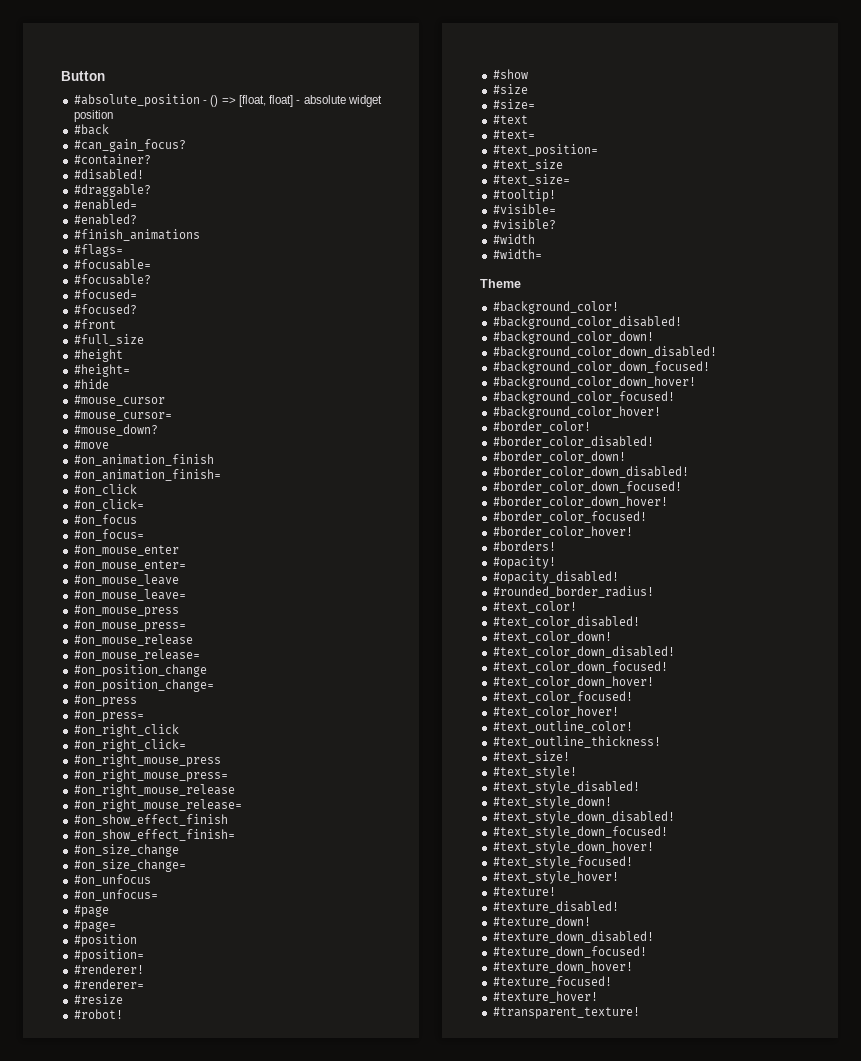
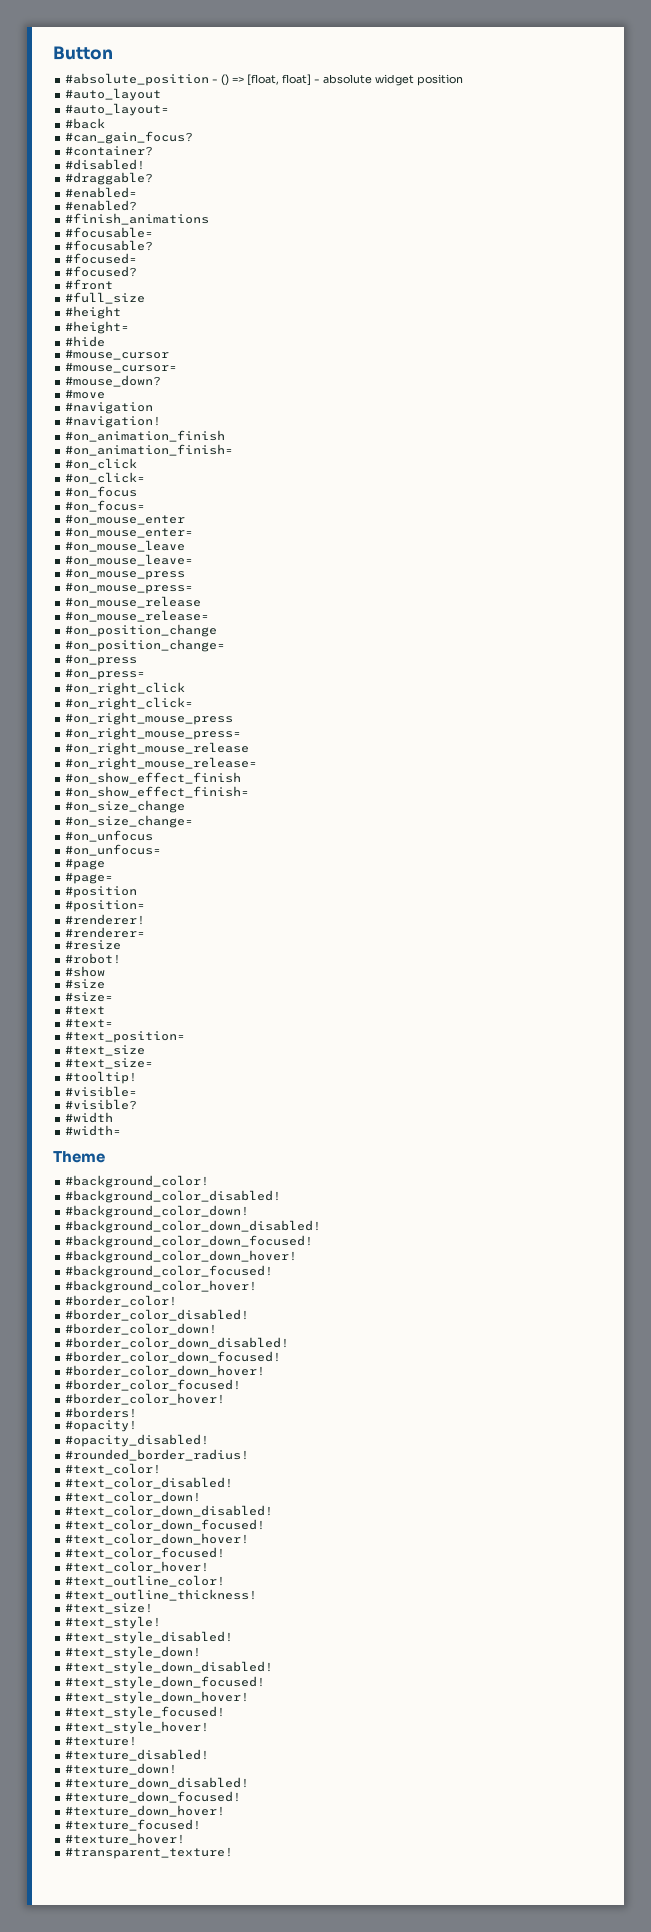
+ #auto_layout
+ #auto_layout=
- #flags=
+ #navigation
+ #navigation!

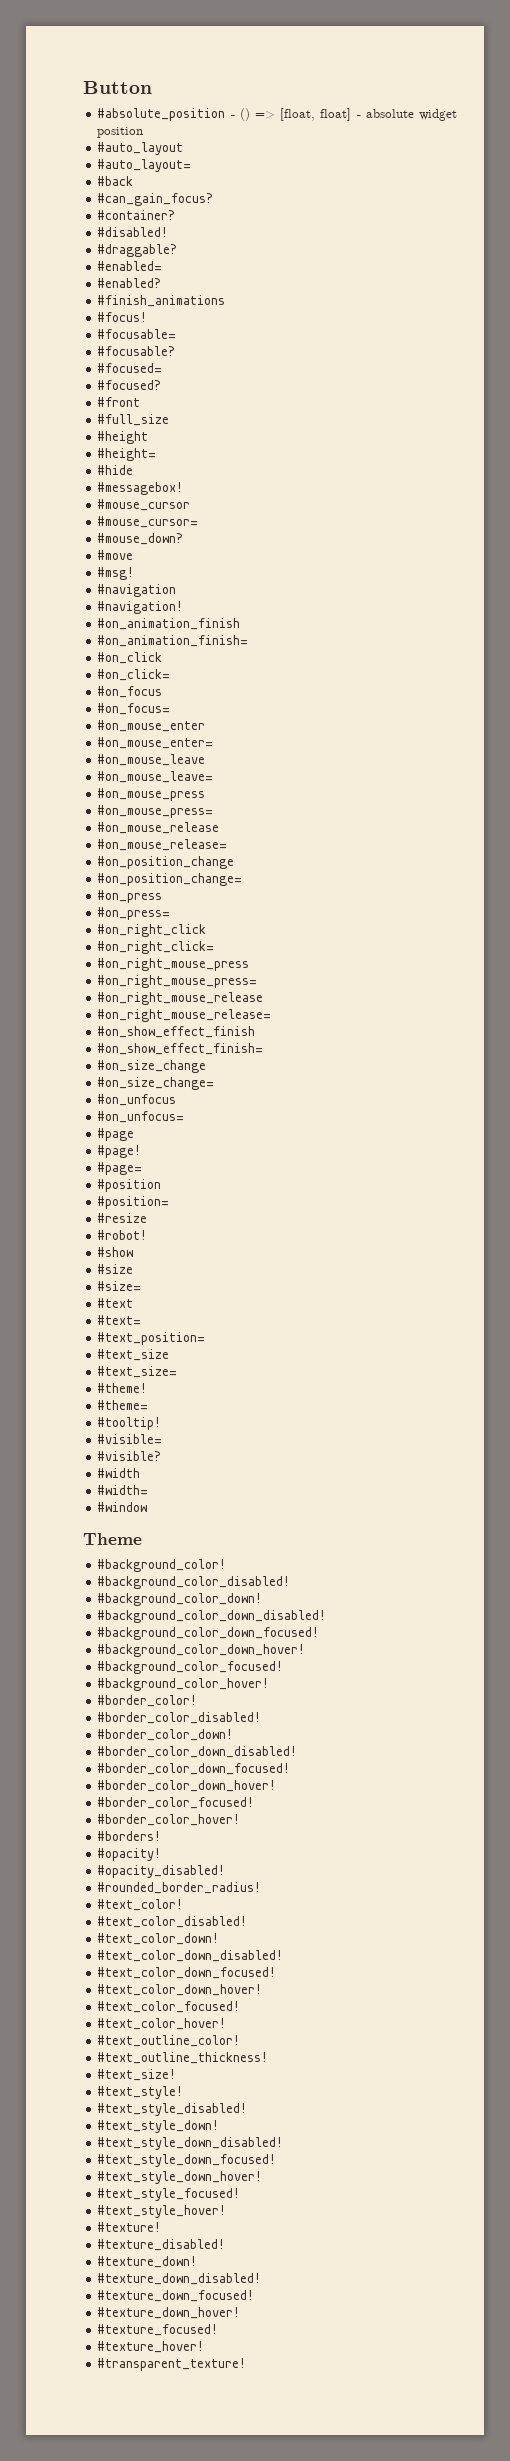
+ #focus!
+ #messagebox!
+ #msg!
+ #page!
- #renderer!
- #renderer=
+ #theme!
+ #theme=
+ #window

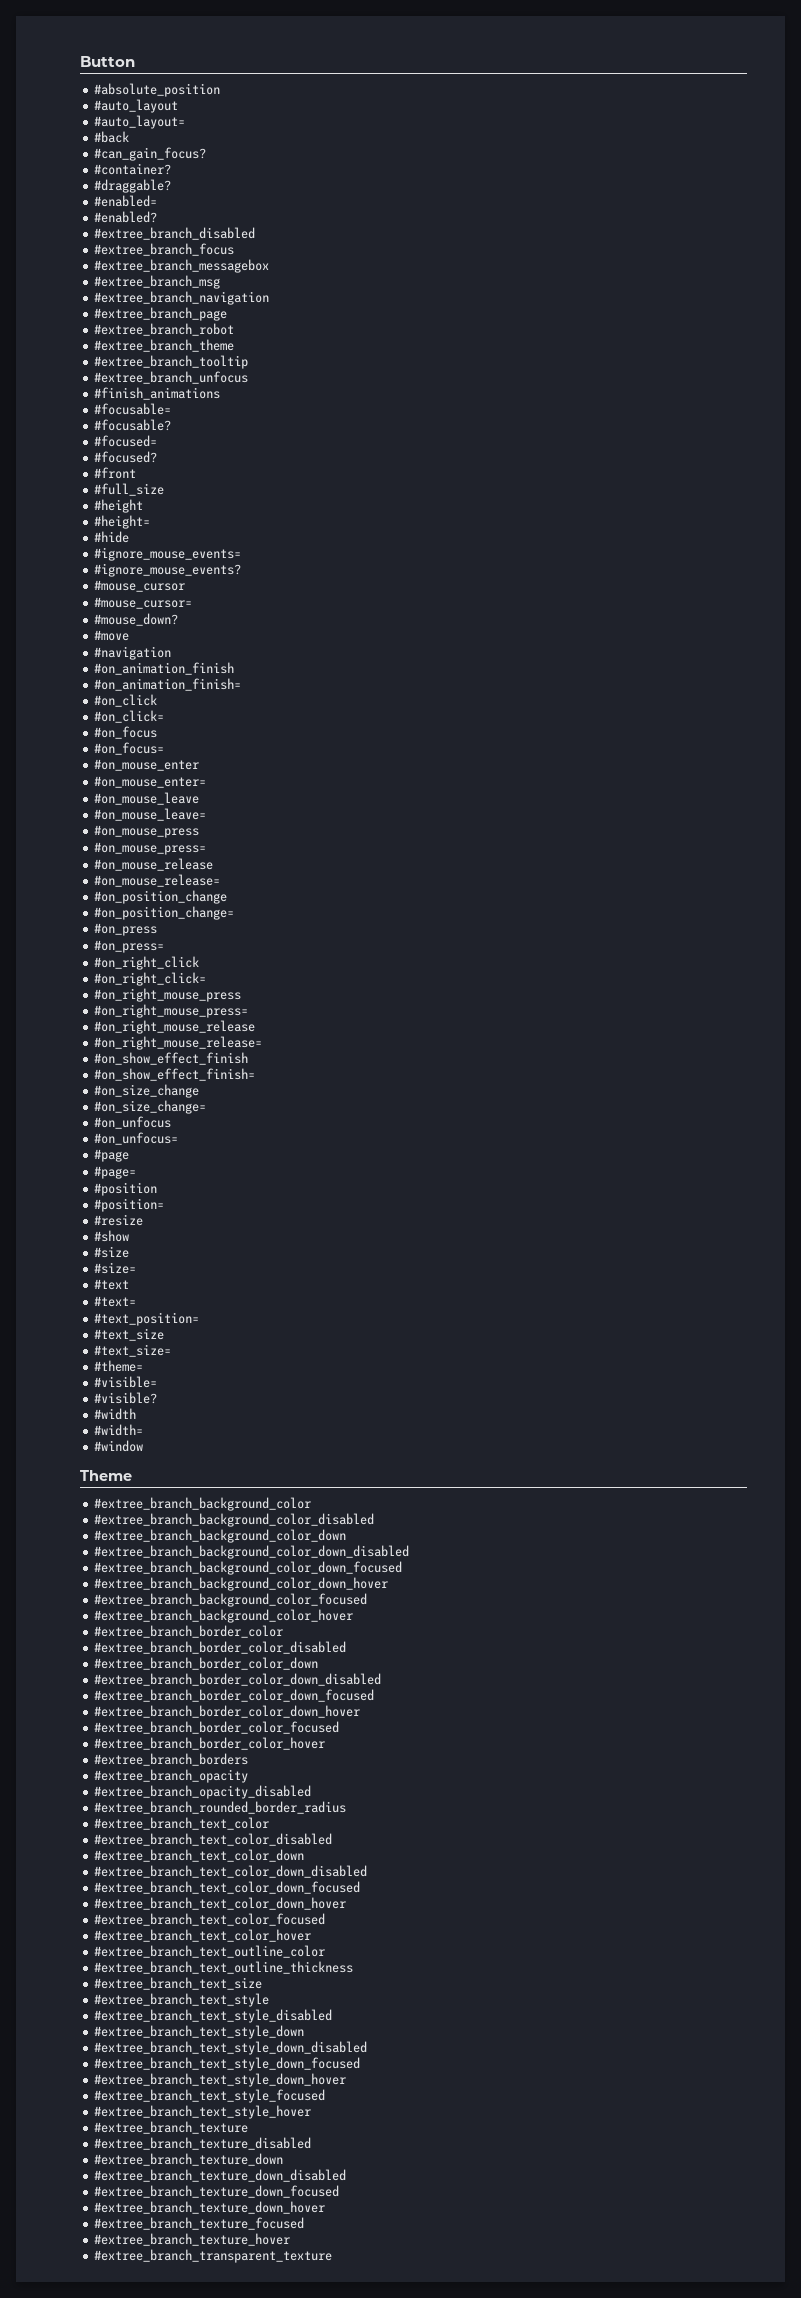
- #absolute_position - () => [float, float] - absolute widget position
+ #absolute_position
- #disabled!
+ #extree_branch_disabled
+ #extree_branch_focus
+ #extree_branch_messagebox
+ #extree_branch_msg
+ #extree_branch_navigation
+ #extree_branch_page
+ #extree_branch_robot
+ #extree_branch_theme
+ #extree_branch_tooltip
+ #extree_branch_unfocus
- #focus!
- #messagebox!
+ #ignore_mouse_events=
+ #ignore_mouse_events?
- #msg!
- #navigation!
- #page!
- #robot!
- #theme!
- #tooltip!
- #background_color!
- #background_color_disabled!
- #background_color_down!
- #background_color_down_disabled!
- #background_color_down_focused!
- #background_color_down_hover!
- #background_color_focused!
- #background_color_hover!
- #border_color!
- #border_color_disabled!
- #border_color_down!
- #border_color_down_disabled!
- #border_color_down_focused!
- #border_color_down_hover!
- #border_color_focused!
- #border_color_hover!
- #borders!
- #opacity!
- #opacity_disabled!
- #rounded_border_radius!
- #text_color!
- #text_color_disabled!
- #text_color_down!
- #text_color_down_disabled!
- #text_color_down_focused!
- #text_color_down_hover!
- #text_color_focused!
- #text_color_hover!
- #text_outline_color!
- #text_outline_thickness!
- #text_size!
- #text_style!
- #text_style_disabled!
- #text_style_down!
- #text_style_down_disabled!
- #text_style_down_focused!
- #text_style_down_hover!
- #text_style_focused!
- #text_style_hover!
- #texture!
- #texture_disabled!
- #texture_down!
- #texture_down_disabled!
- #texture_down_focused!
- #texture_down_hover!
- #texture_focused!
- #texture_hover!
- #transparent_texture!
+ #extree_branch_background_color
+ #extree_branch_background_color_disabled
+ #extree_branch_background_color_down
+ #extree_branch_background_color_down_disabled
+ #extree_branch_background_color_down_focused
+ #extree_branch_background_color_down_hover
+ #extree_branch_background_color_focused
+ #extree_branch_background_color_hover
+ #extree_branch_border_color
+ #extree_branch_border_color_disabled
+ #extree_branch_border_color_down
+ #extree_branch_border_color_down_disabled
+ #extree_branch_border_color_down_focused
+ #extree_branch_border_color_down_hover
+ #extree_branch_border_color_focused
+ #extree_branch_border_color_hover
+ #extree_branch_borders
+ #extree_branch_opacity
+ #extree_branch_opacity_disabled
+ #extree_branch_rounded_border_radius
+ #extree_branch_text_color
+ #extree_branch_text_color_disabled
+ #extree_branch_text_color_down
+ #extree_branch_text_color_down_disabled
+ #extree_branch_text_color_down_focused
+ #extree_branch_text_color_down_hover
+ #extree_branch_text_color_focused
+ #extree_branch_text_color_hover
+ #extree_branch_text_outline_color
+ #extree_branch_text_outline_thickness
+ #extree_branch_text_size
+ #extree_branch_text_style
+ #extree_branch_text_style_disabled
+ #extree_branch_text_style_down
+ #extree_branch_text_style_down_disabled
+ #extree_branch_text_style_down_focused
+ #extree_branch_text_style_down_hover
+ #extree_branch_text_style_focused
+ #extree_branch_text_style_hover
+ #extree_branch_texture
+ #extree_branch_texture_disabled
+ #extree_branch_texture_down
+ #extree_branch_texture_down_disabled
+ #extree_branch_texture_down_focused
+ #extree_branch_texture_down_hover
+ #extree_branch_texture_focused
+ #extree_branch_texture_hover
+ #extree_branch_transparent_texture

